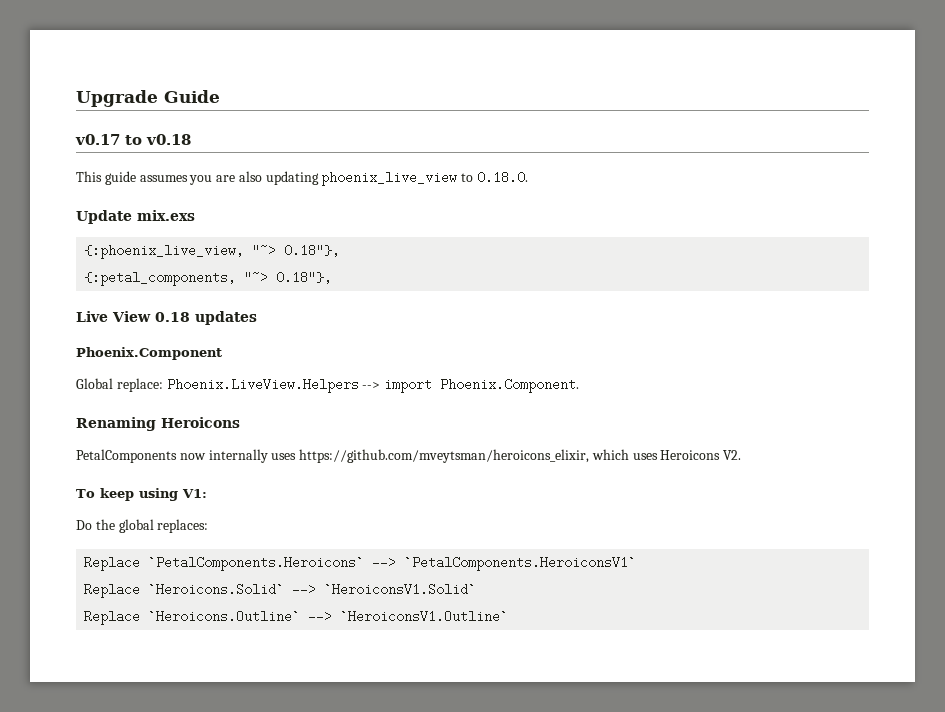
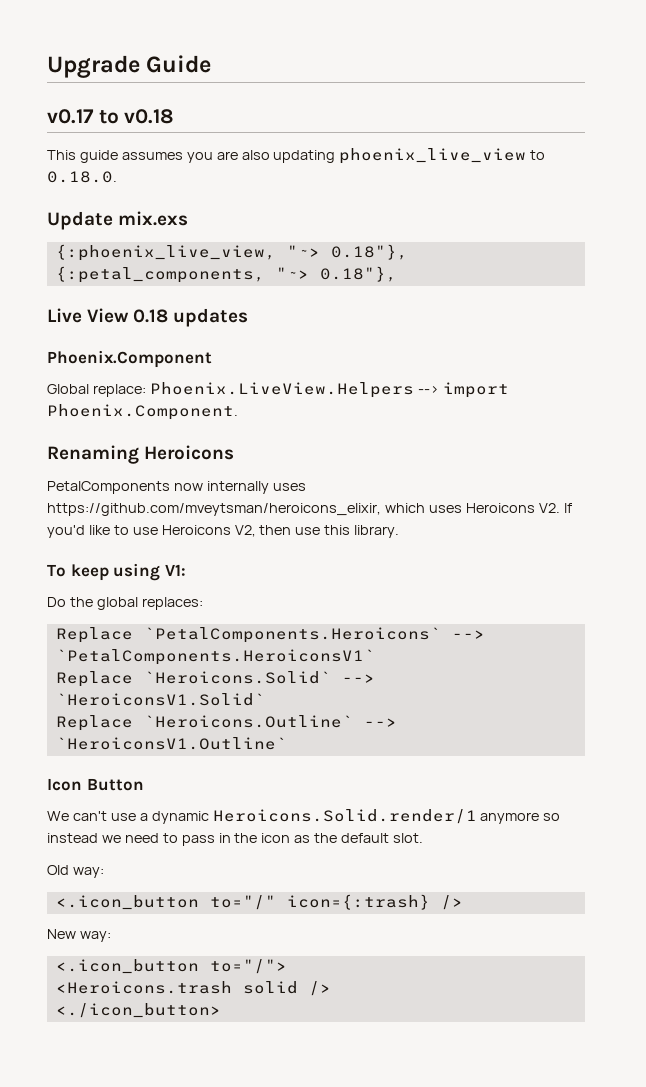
- PetalComponents now internally uses https://github.com/mveytsman/heroicons_elixir, which uses Heroicons V2.
+ PetalComponents now internally uses https://github.com/mveytsman/heroicons_elixir, which uses Heroicons V2. If you'd like to use Heroicons V2, then use this library.
+ Icon Button
+ We can't use a dynamic Heroicons.Solid.render/1 anymore so instead we need to pass in the icon as the default slot.
+ Old way:
+ <.icon_button to="/" icon={:trash} />
+ New way:
+ <.icon_button to="/">
+ <Heroicons.trash solid />
+ <./icon_button>

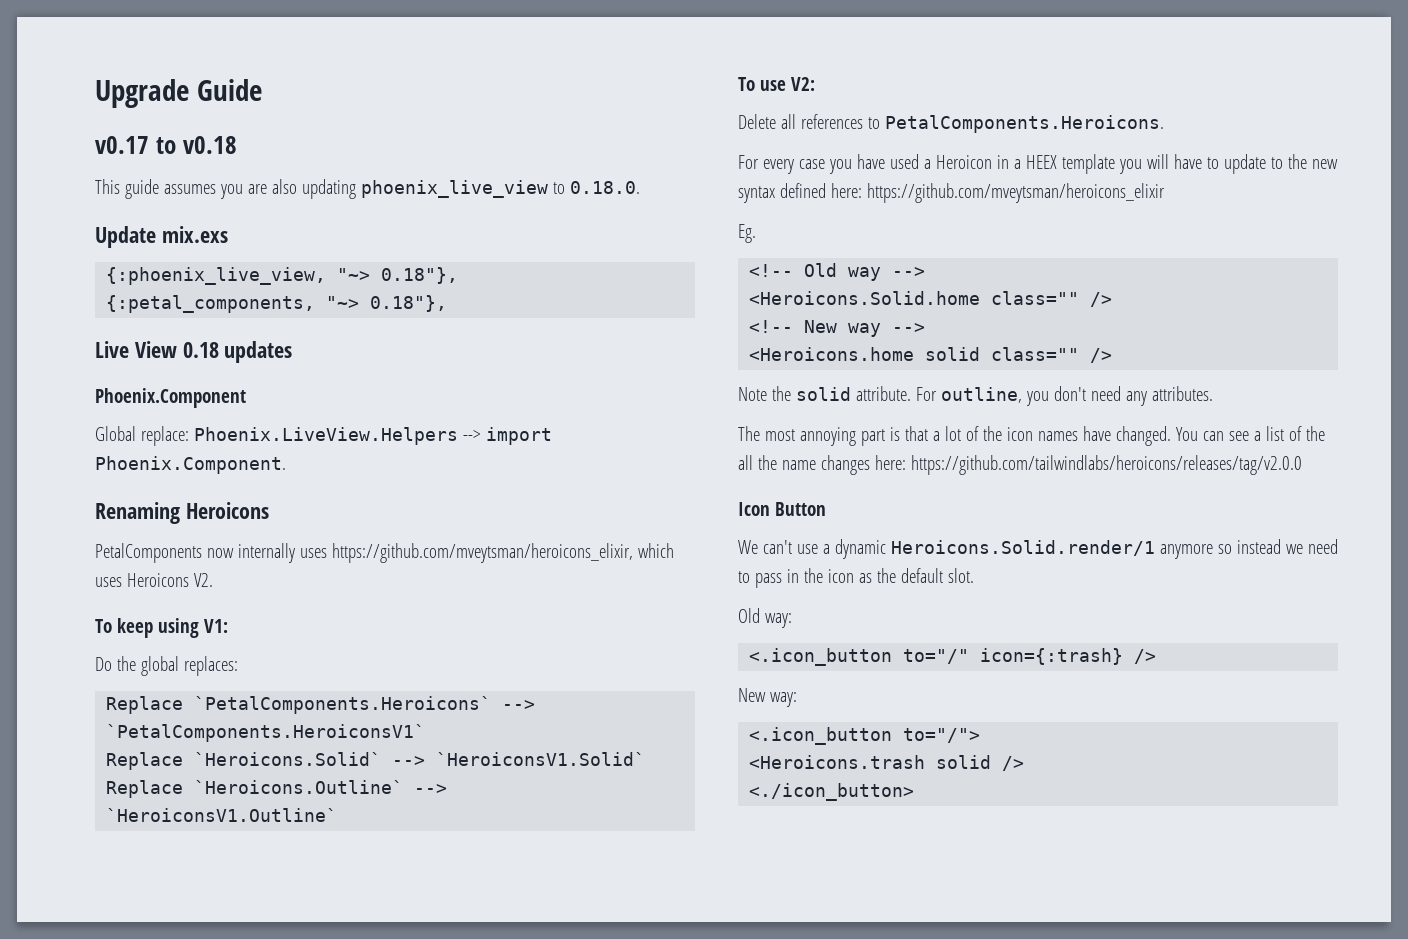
- PetalComponents now internally uses https://github.com/mveytsman/heroicons_elixir, which uses Heroicons V2. If you'd like to use Heroicons V2, then use this library.
+ PetalComponents now internally uses https://github.com/mveytsman/heroicons_elixir, which uses Heroicons V2.
+ To use V2:
+ Delete all references to PetalComponents.Heroicons.
+ For every case you have used a Heroicon in a HEEX template you will have to update to the new syntax defined here: https://github.com/mveytsman/heroicons_elixir
+ Eg.
+ <!-- Old way -->
+ <Heroicons.Solid.home class="" />
+ <!-- New way -->
+ <Heroicons.home solid class="" />
+ Note the solid attribute. For outline, you don't need any attributes.
+ The most annoying part is that a lot of the icon names have changed. You can see a list of the all the name changes here: https://github.com/tailwindlabs/heroicons/releases/tag/v2.0.0

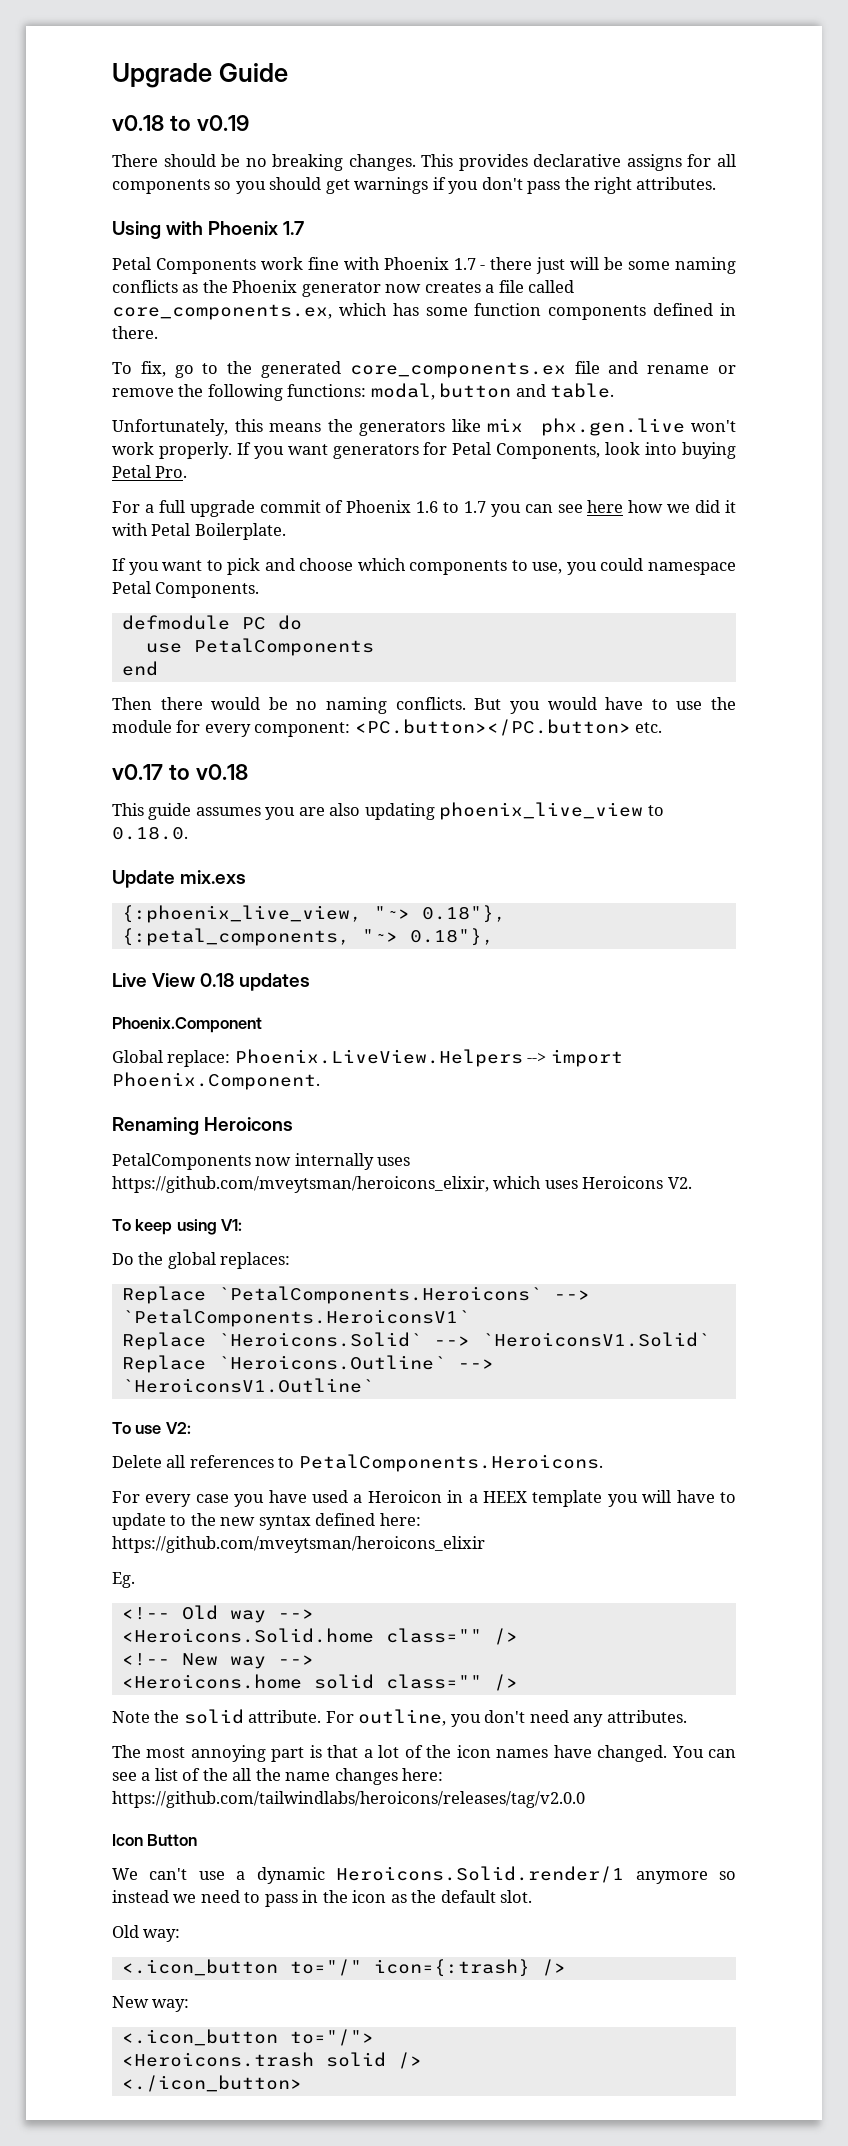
+ v0.18 to v0.19
+ There should be no breaking changes. This provides declarative assigns for all components so you should get warnings if you don't pass the right attributes.
+ Using with Phoenix 1.7
+ Petal Components work fine with Phoenix 1.7 - there just will be some naming conflicts as the Phoenix generator now creates a file called core_components.ex, which has some function components defined in there.
+ To fix, go to the generated core_components.ex file and rename or remove the following functions: modal, button and table.
+ Unfortunately, this means the generators like mix phx.gen.live won't work properly. If you want generators for Petal Components, look into buying Petal Pro.
+ For a full upgrade commit of Phoenix 1.6 to 1.7 you can see here how we did it with Petal Boilerplate.
+ If you want to pick and choose which components to use, you could namespace Petal Components.
+ defmodule PC do
+ use PetalComponents
+ end
+ Then there would be no naming conflicts. But you would have to use the module for every component: <PC.button></PC.button> etc.

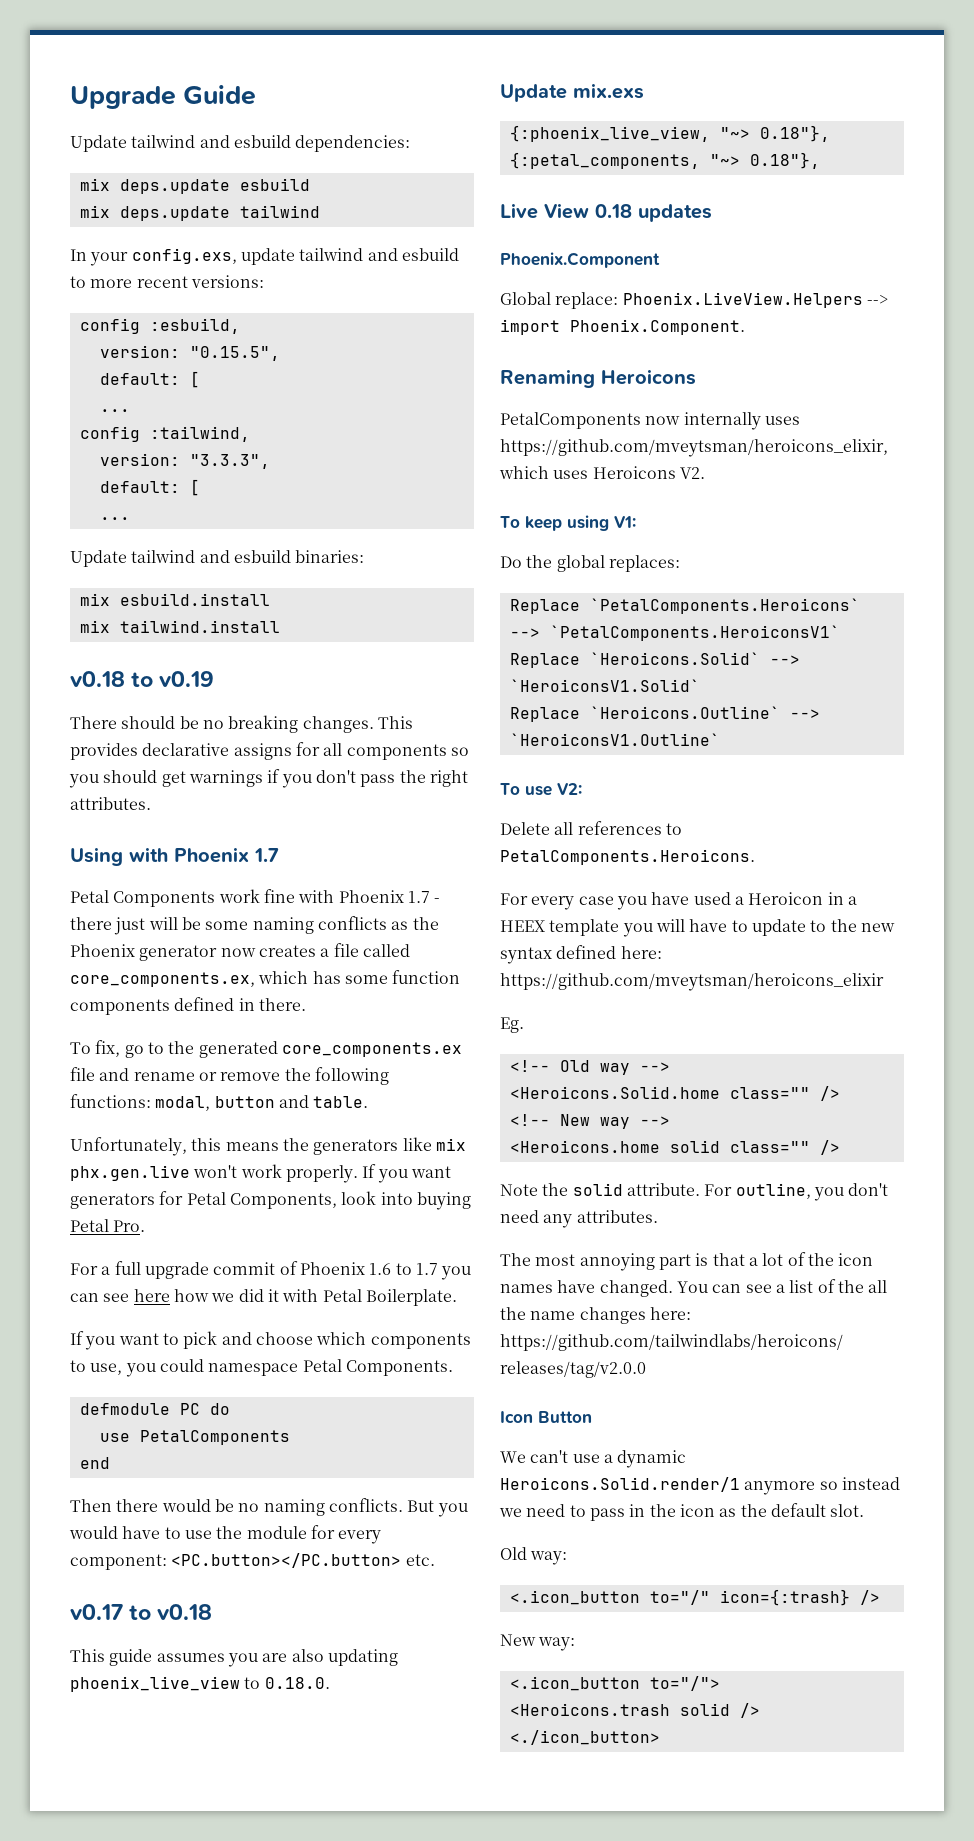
+ Update tailwind and esbuild dependencies:
+ mix deps.update esbuild
+ mix deps.update tailwind
+ In your config.exs, update tailwind and esbuild to more recent versions:
+ config :esbuild,
+ version: "0.15.5",
+ default: [
+ ...
+ config :tailwind,
+ version: "3.3.3",
+ default: [
+ ...
+ Update tailwind and esbuild binaries:
+ mix esbuild.install
+ mix tailwind.install

